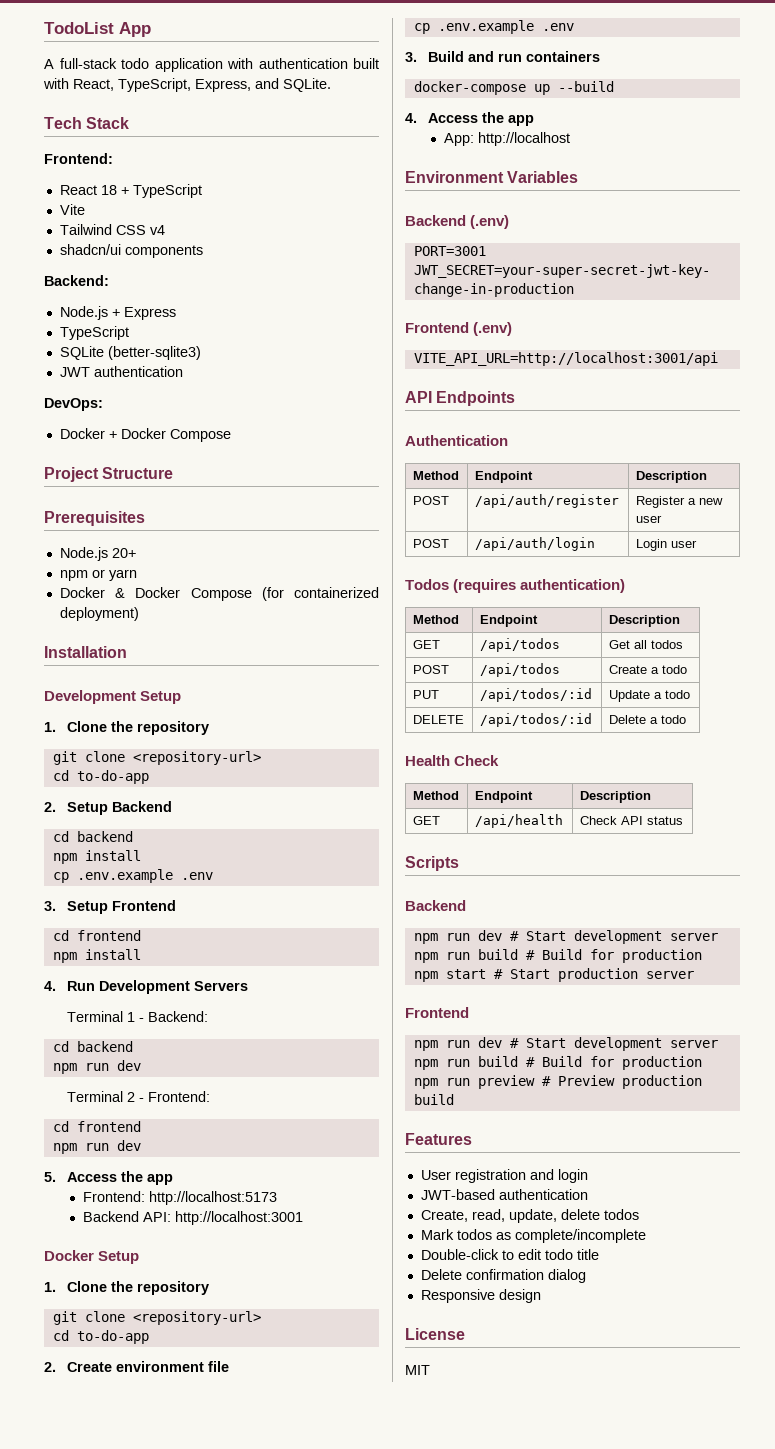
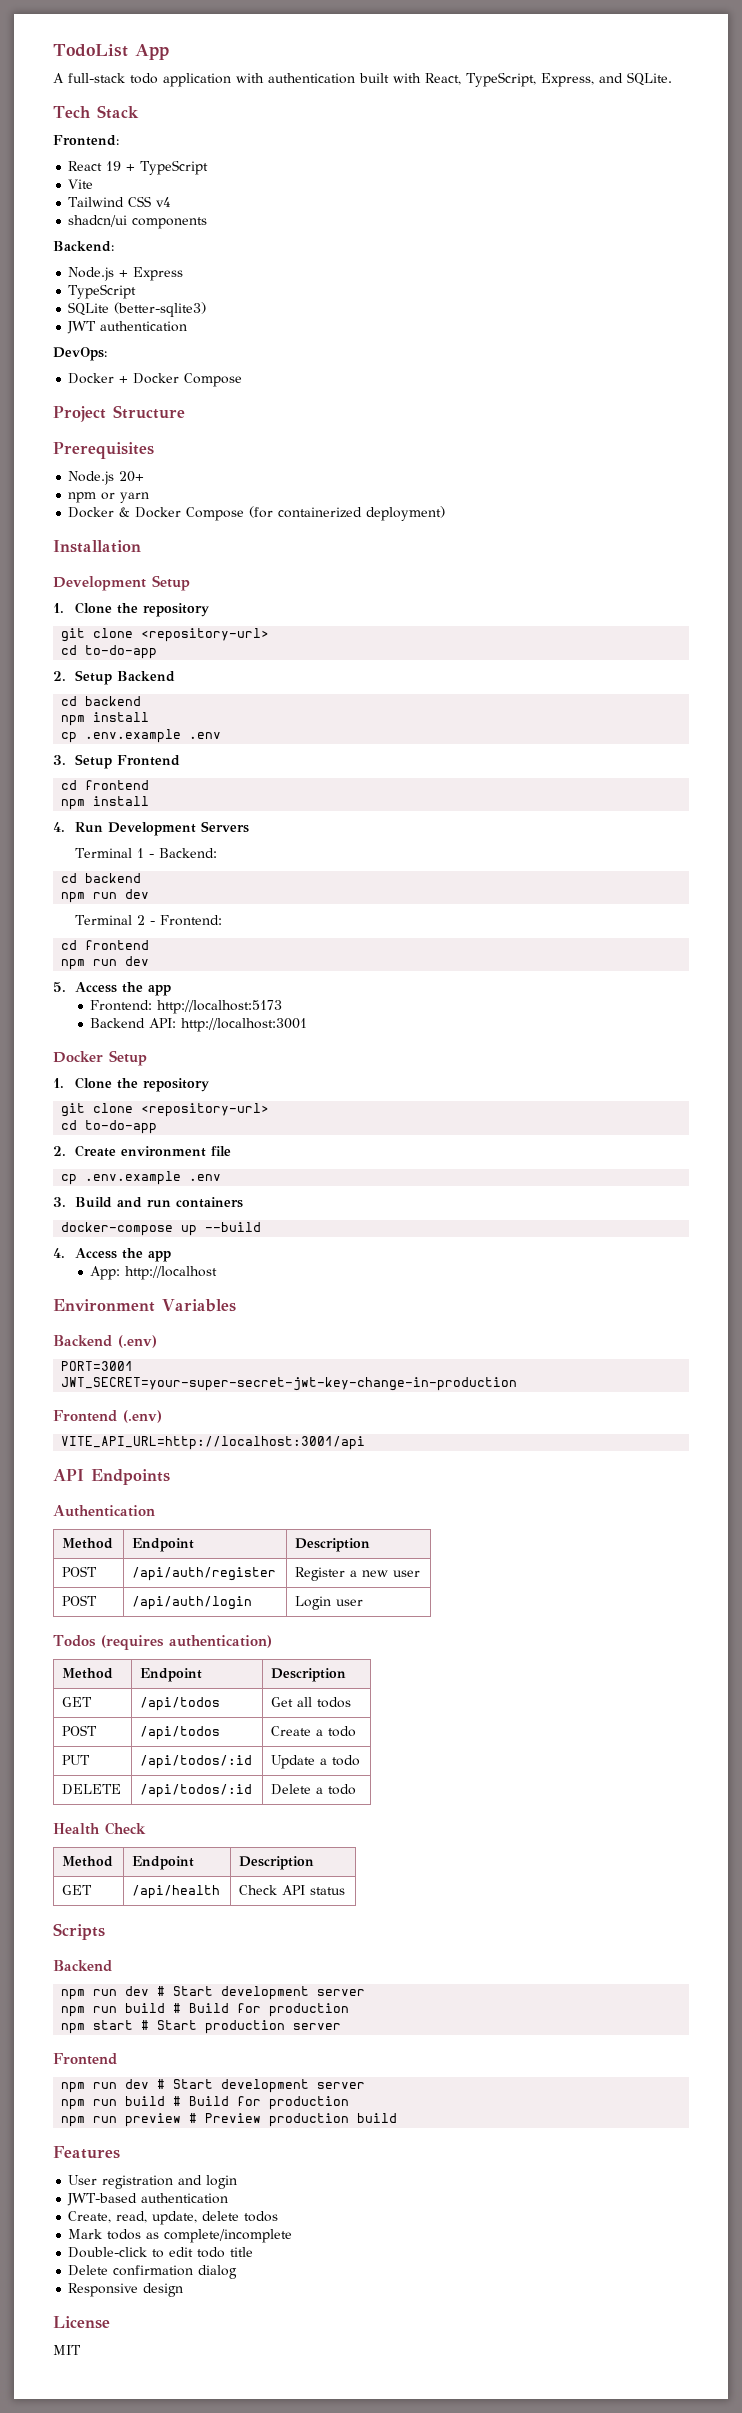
- React 18 + TypeScript
+ React 19 + TypeScript

